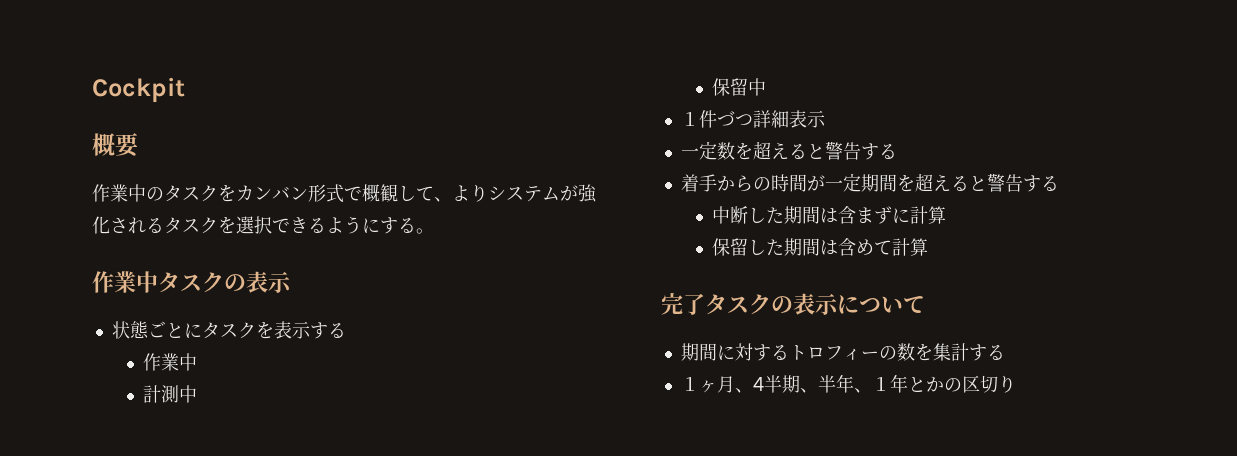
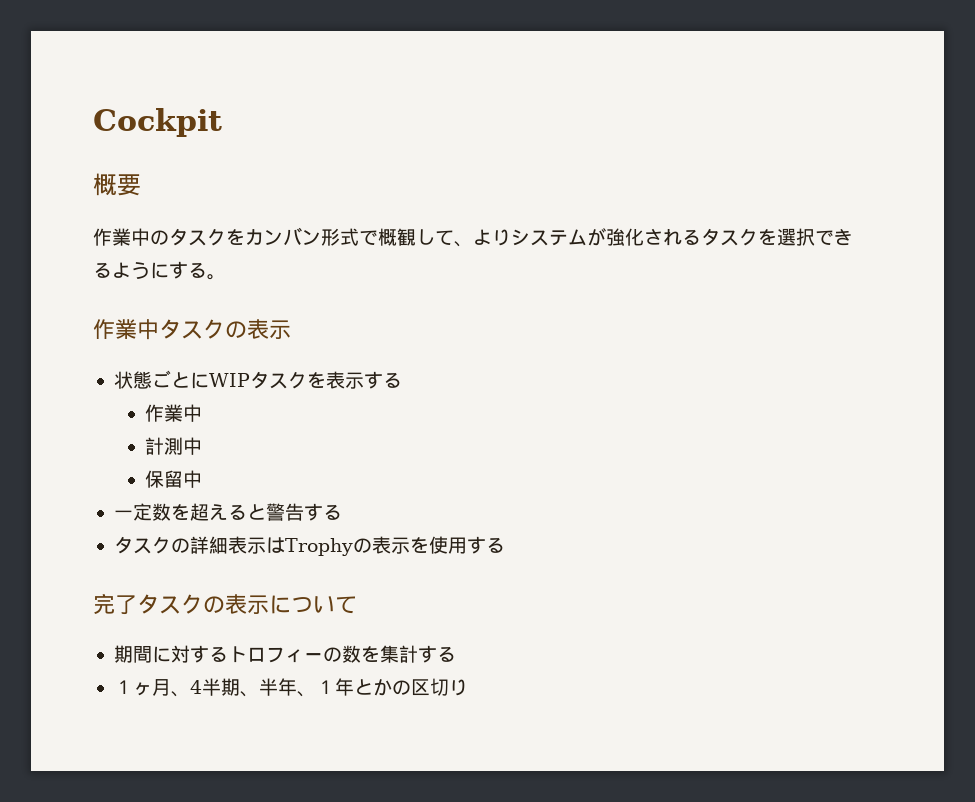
- 状態ごとにタスクを表示する
+ 状態ごとにWIPタスクを表示する
- １件づつ詳細表示
- 着手からの時間が一定期間を超えると警告する
- 中断した期間は含まずに計算
- 保留した期間は含めて計算
+ タスクの詳細表示はTrophyの表示を使用する

